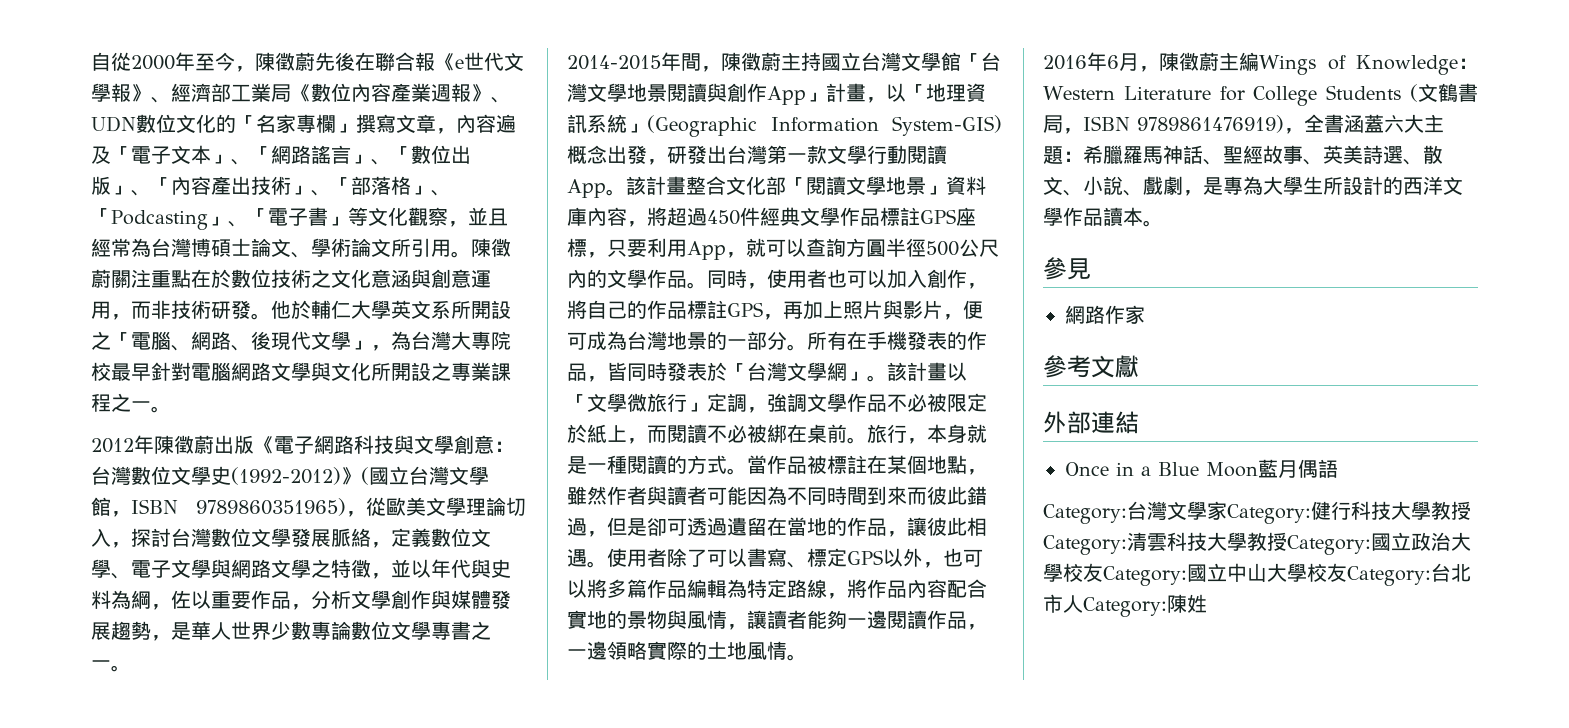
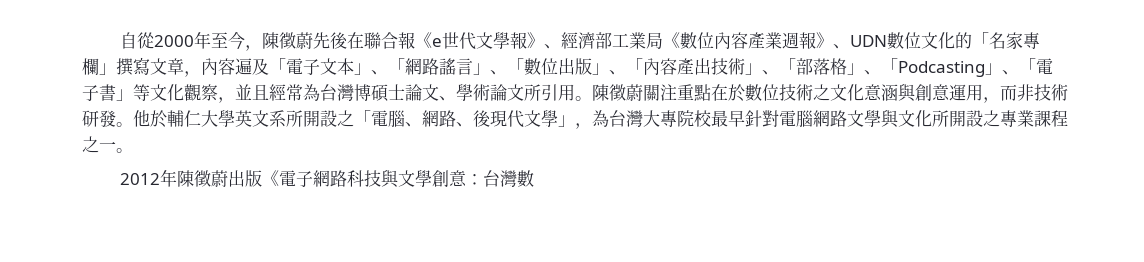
- 2012年陳徵蔚出版《電子網路科技與文學創意：台灣數位文學史(1992-2012)》(國立台灣文學館，ISBN 9789860351965)，從歐美文學理論切入，探討台灣數位文學發展脈絡，定義數位文學、電子文學與網路文學之特徵，並以年代與史料為綱，佐以重要作品，分析文學創作與媒體發展趨勢，是華人世界少數專論數位文學專書之一。
- 2014-2015年間，陳徵蔚主持國立台灣文學館「台灣文學地景閱讀與創作App」計畫，以「地理資訊系統」(Geographic Information System-GIS)概念出發，研發出台灣第一款文學行動閱讀App。該計畫整合文化部「閱讀文學地景」資料庫內容，將超過450件經典文學作品標註GPS座標，只要利用App，就可以查詢方圓半徑500公尺內的文學作品。同時，使用者也可以加入創作，將自己的作品標註GPS，再加上照片與影片，便可成為台灣地景的一部分。所有在手機發表的作品，皆同時發表於「台灣文學網」。該計畫以「文學微旅行」定調，強調文學作品不必被限定於紙上，而閱讀不必被綁在桌前。旅行，本身就是一種閱讀的方式。當作品被標註在某個地點，雖然作者與讀者可能因為不同時間到來而彼此錯過，但是卻可透過遺留在當地的作品，讓彼此相遇。使用者除了可以書寫、標定GPS以外，也可以將多篇作品編輯為特定路線，將作品內容配合實地的景物與風情，讓讀者能夠一邊閱讀作品，一邊領略實際的土地風情。
- 2016年6月，陳徵蔚主編Wings of Knowledge：Western Literature for College Students (文鶴書局，ISBN 9789861476919)，全書涵蓋六大主題：希臘羅馬神話、聖經故事、英美詩選、散文、小說、戲劇，是專為大學生所設計的西洋文學作品讀本。
- 參見
- 網路作家
- 參考文獻
- 外部連結
- Once in a Blue Moon藍月偶語
- Category:台灣文學家Category:健行科技大學教授Category:清雲科技大學教授Category:國立政治大學校友Category:國立中山大學校友Category:台北市人Category:陳姓
+ 2012年陳徵蔚出版《電子網路科技與文學創意：台灣數

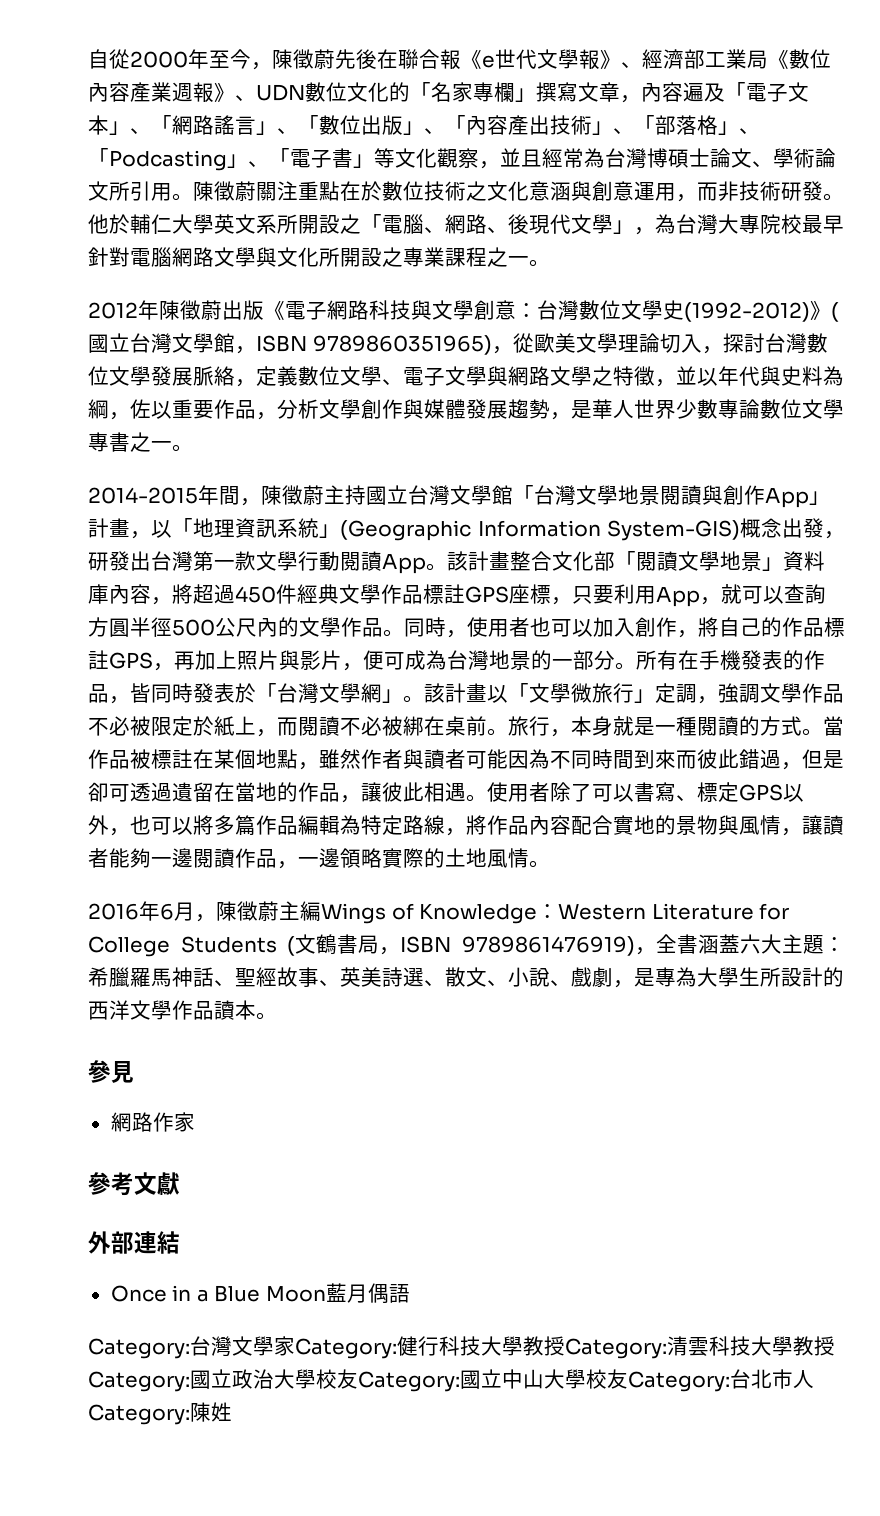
- 2012年陳徵蔚出版《電子網路科技與文學創意：台灣數
+ 2012年陳徵蔚出版《電子網路科技與文學創意：台灣數位文學史(1992-2012)》(國立台灣文學館，ISBN 9789860351965)，從歐美文學理論切入，探討台灣數位文學發展脈絡，定義數位文學、電子文學與網路文學之特徵，並以年代與史料為綱，佐以重要作品，分析文學創作與媒體發展趨勢，是華人世界少數專論數位文學專書之一。
+ 2014-2015年間，陳徵蔚主持國立台灣文學館「台灣文學地景閱讀與創作App」計畫，以「地理資訊系統」(Geographic Information System-GIS)概念出發，研發出台灣第一款文學行動閱讀App。該計畫整合文化部「閱讀文學地景」資料庫內容，將超過450件經典文學作品標註GPS座標，只要利用App，就可以查詢方圓半徑500公尺內的文學作品。同時，使用者也可以加入創作，將自己的作品標註GPS，再加上照片與影片，便可成為台灣地景的一部分。所有在手機發表的作品，皆同時發表於「台灣文學網」。該計畫以「文學微旅行」定調，強調文學作品不必被限定於紙上，而閱讀不必被綁在桌前。旅行，本身就是一種閱讀的方式。當作品被標註在某個地點，雖然作者與讀者可能因為不同時間到來而彼此錯過，但是卻可透過遺留在當地的作品，讓彼此相遇。使用者除了可以書寫、標定GPS以外，也可以將多篇作品編輯為特定路線，將作品內容配合實地的景物與風情，讓讀者能夠一邊閱讀作品，一邊領略實際的土地風情。
+ 2016年6月，陳徵蔚主編Wings of Knowledge：Western Literature for College Students (文鶴書局，ISBN 9789861476919)，全書涵蓋六大主題：希臘羅馬神話、聖經故事、英美詩選、散文、小說、戲劇，是專為大學生所設計的西洋文學作品讀本。
+ 參見
+ 網路作家
+ 參考文獻
+ 外部連結
+ Once in a Blue Moon藍月偶語
+ Category:台灣文學家Category:健行科技大學教授Category:清雲科技大學教授Category:國立政治大學校友Category:國立中山大學校友Category:台北市人Category:陳姓

